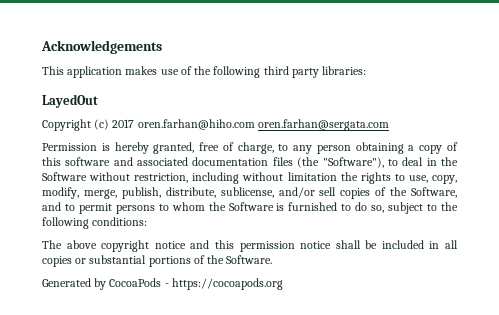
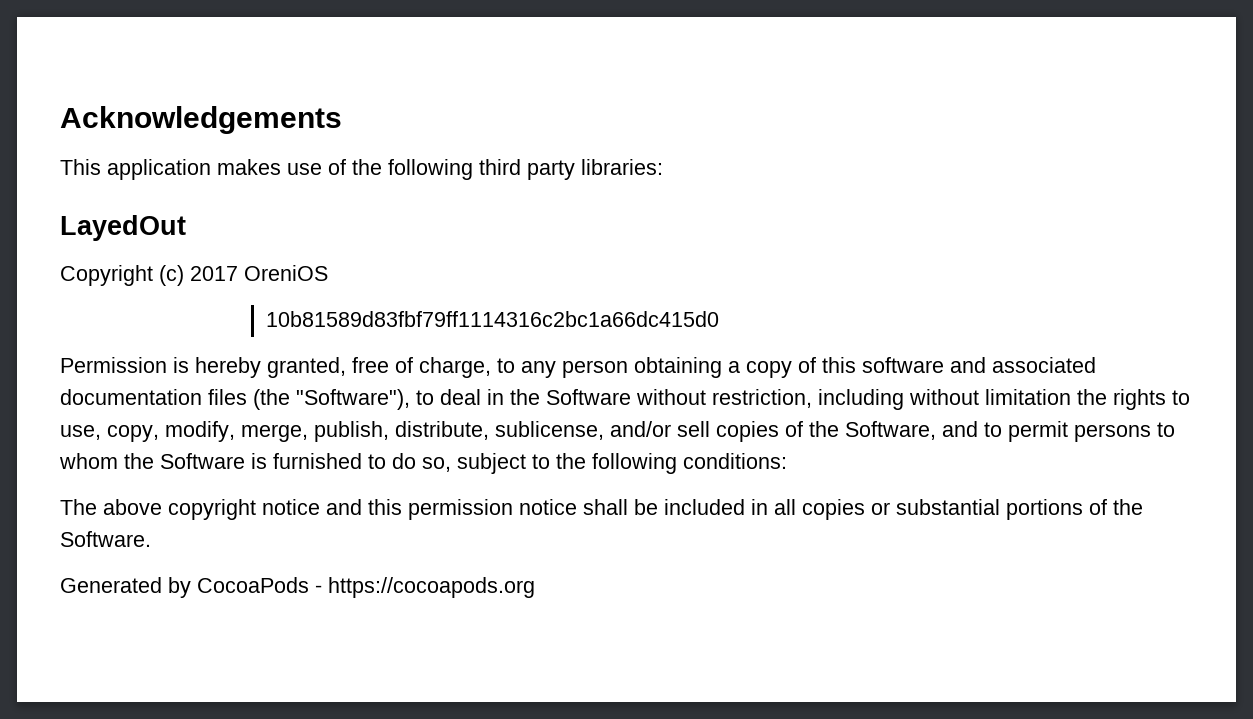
- Copyright (c) 2017 oren.farhan@hiho.com oren.farhan@sergata.com
+ Copyright (c) 2017 OreniOS
+ 10b81589d83fbf79ff1114316c2bc1a66dc415d0

